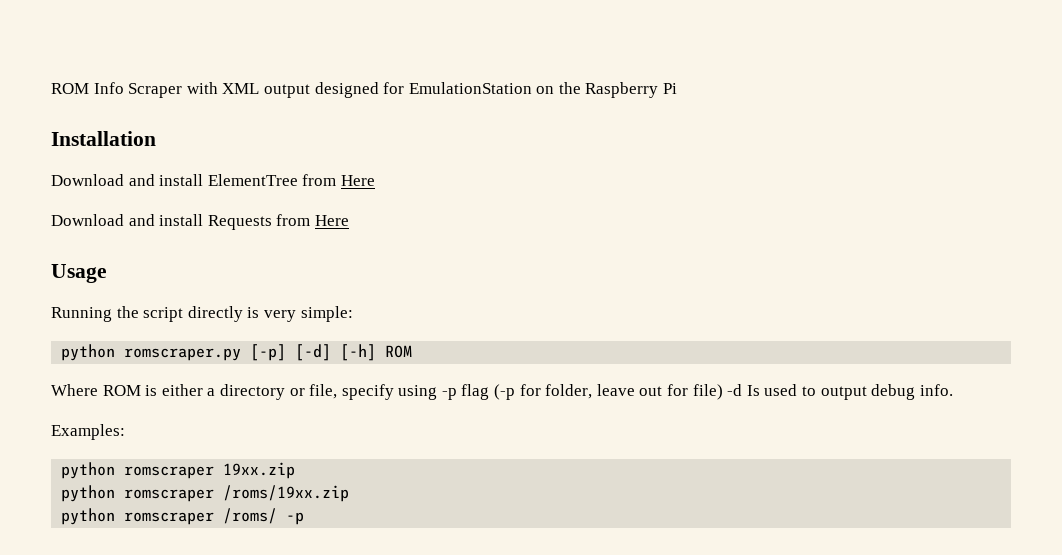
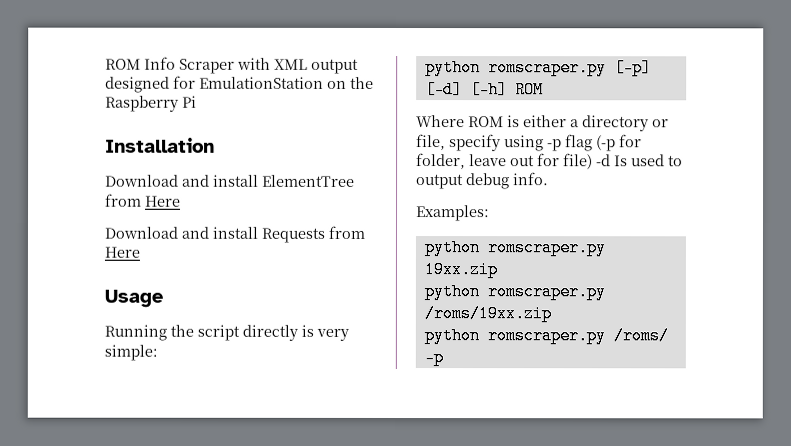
- python romscraper 19xx.zip
+ python romscraper.py 19xx.zip
- python romscraper /roms/19xx.zip
+ python romscraper.py /roms/19xx.zip
- python romscraper /roms/ -p
+ python romscraper.py /roms/ -p

